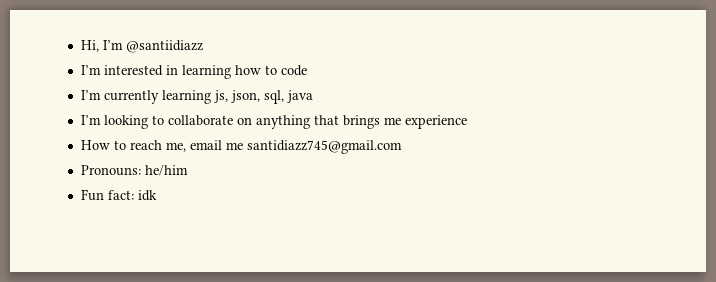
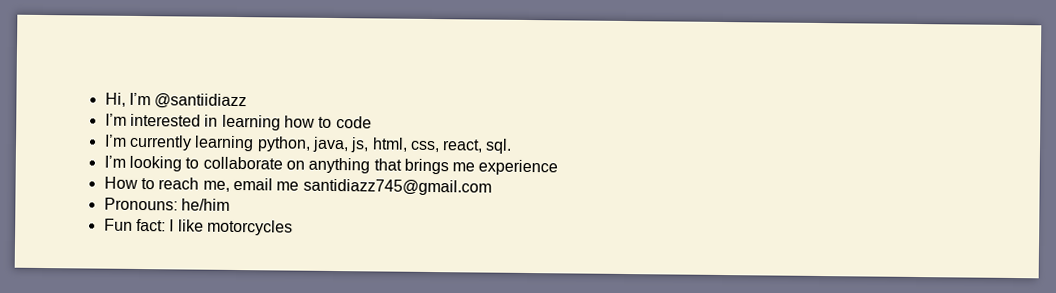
- I’m currently learning js, json, sql, java
+ I’m currently learning python, java, js, html, css, react, sql.
- Fun fact: idk
+ Fun fact: I like motorcycles

